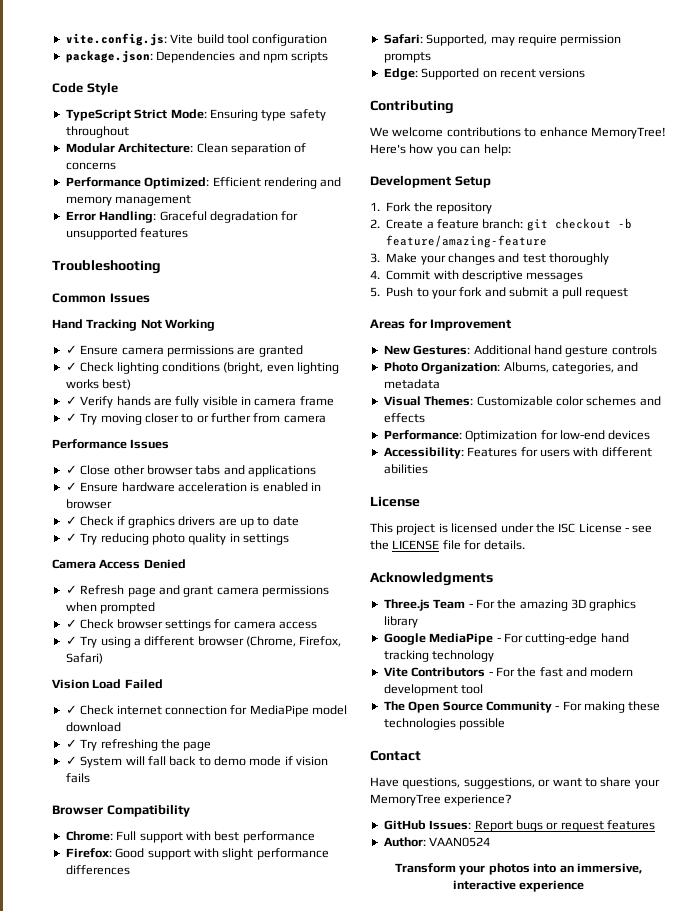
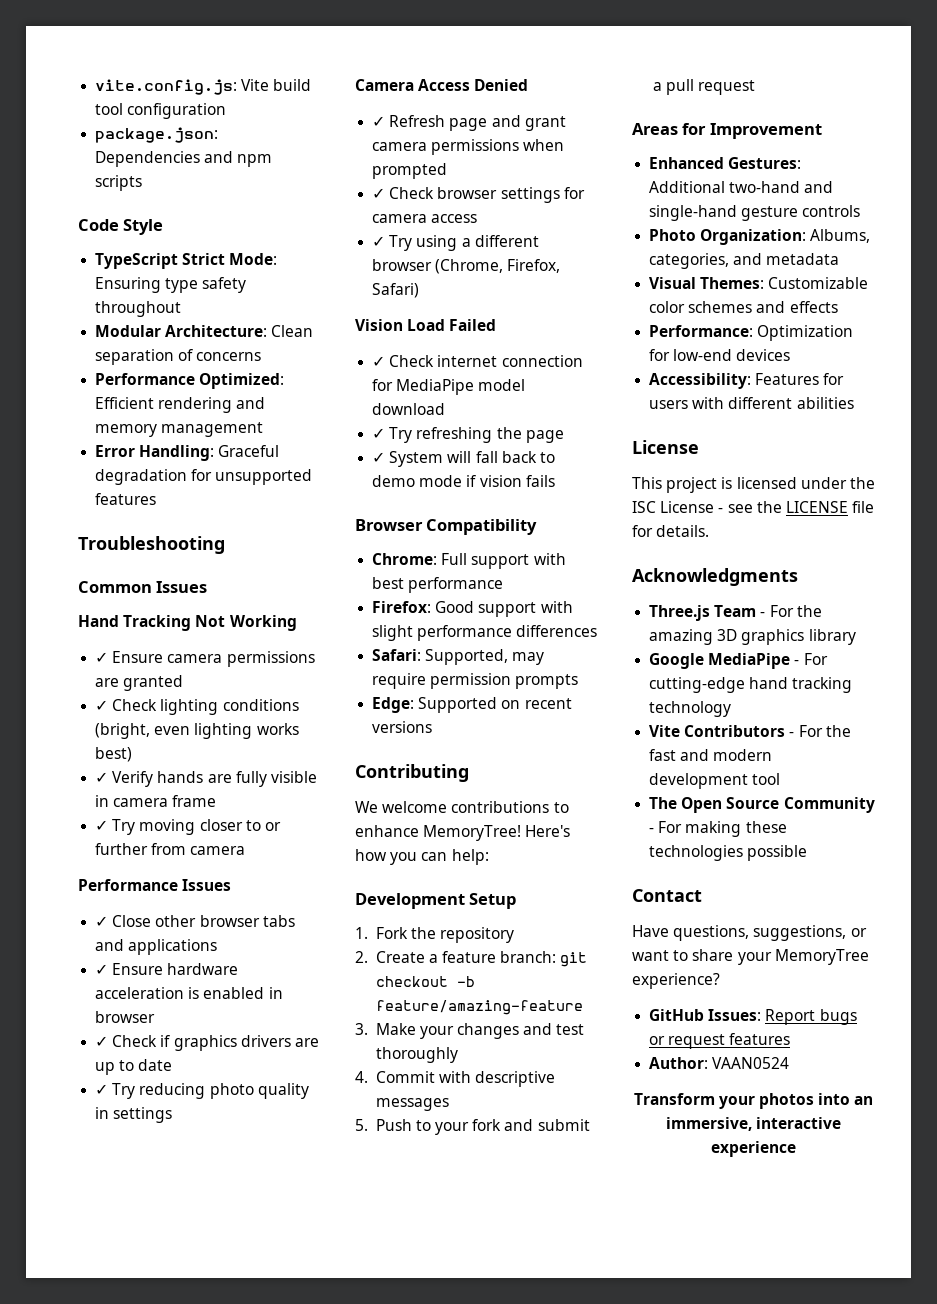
- New Gestures: Additional hand gesture controls
+ Enhanced Gestures: Additional two-hand and single-hand gesture controls

